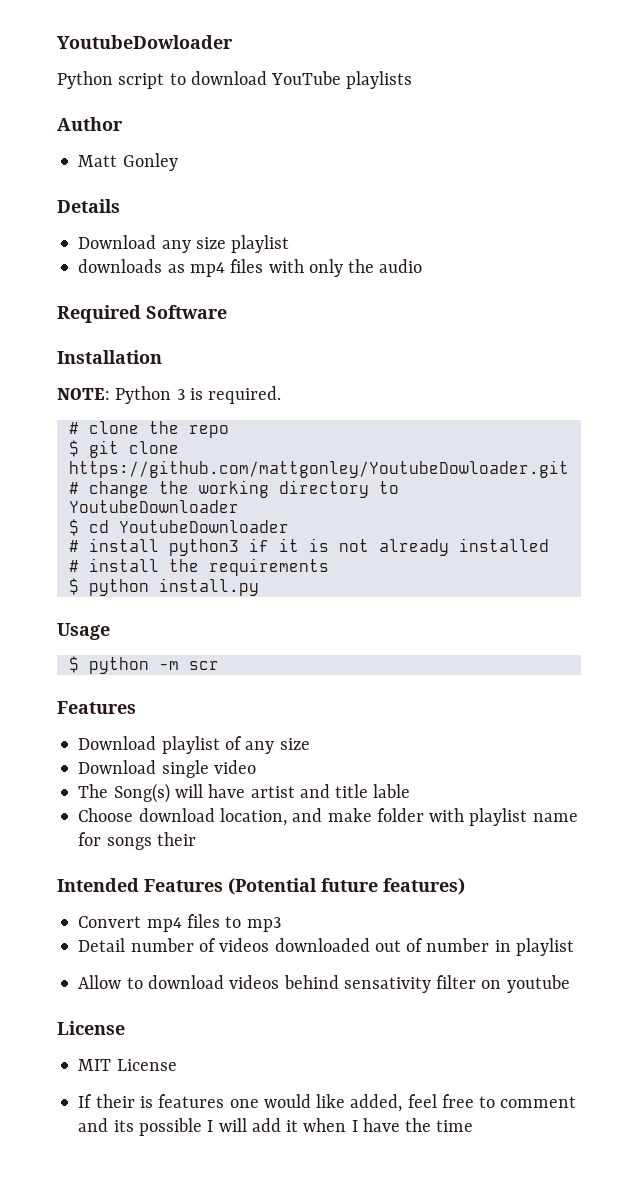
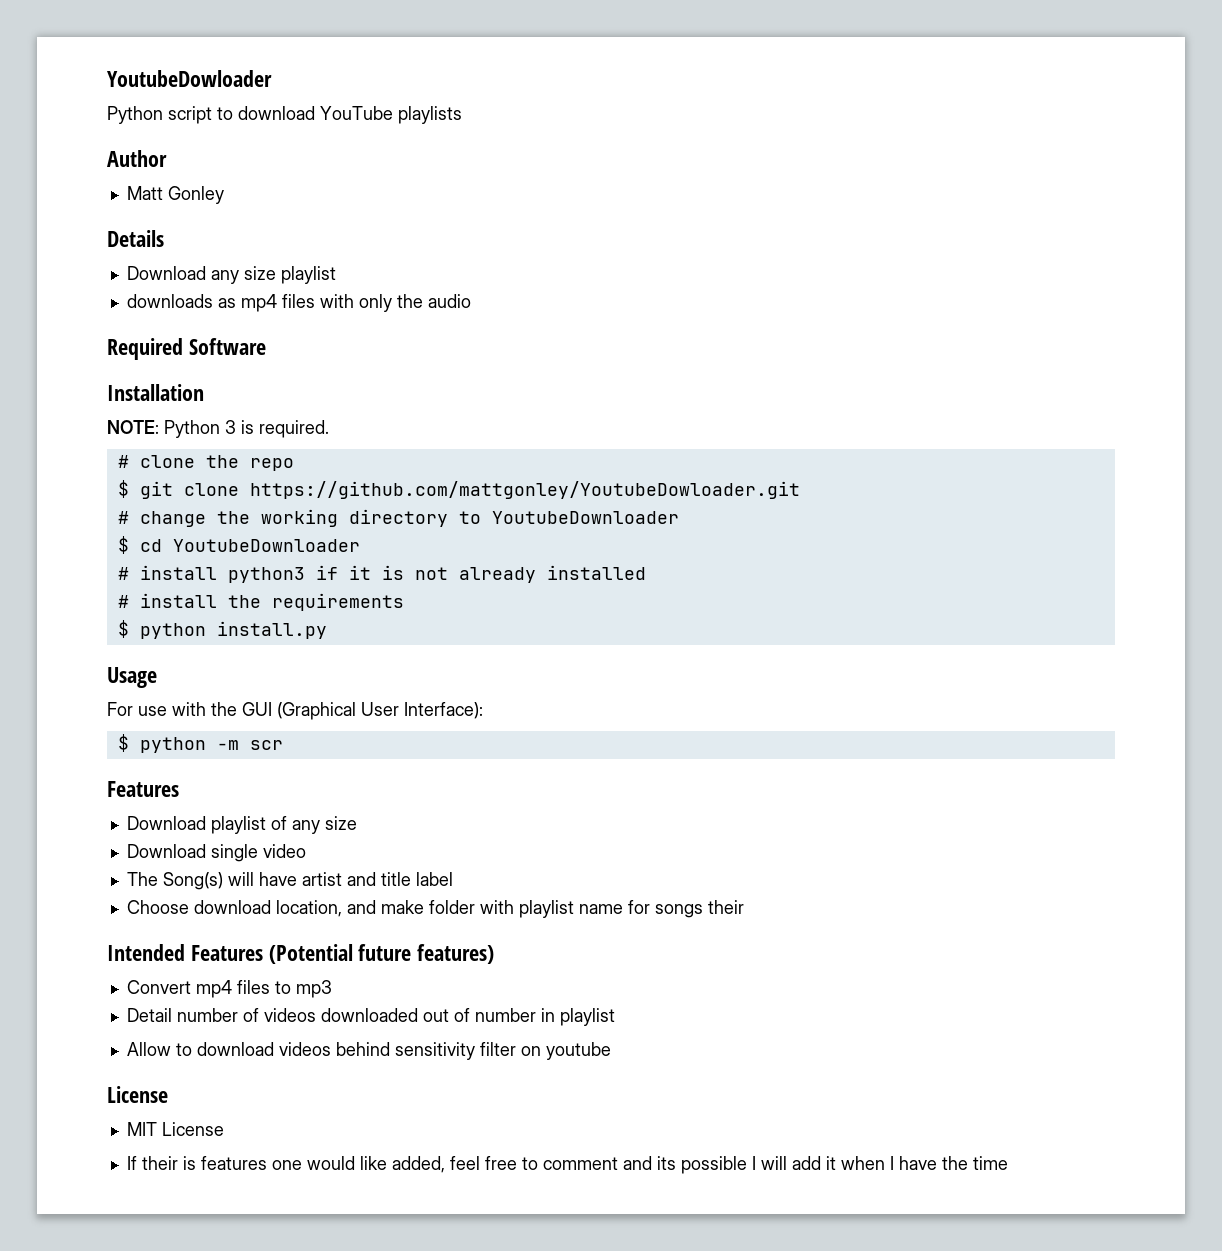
+ For use with the GUI (Graphical User Interface):
- The Song(s) will have artist and title lable
+ The Song(s) will have artist and title label
- Allow to download videos behind sensativity filter on youtube
+ Allow to download videos behind sensitivity filter on youtube

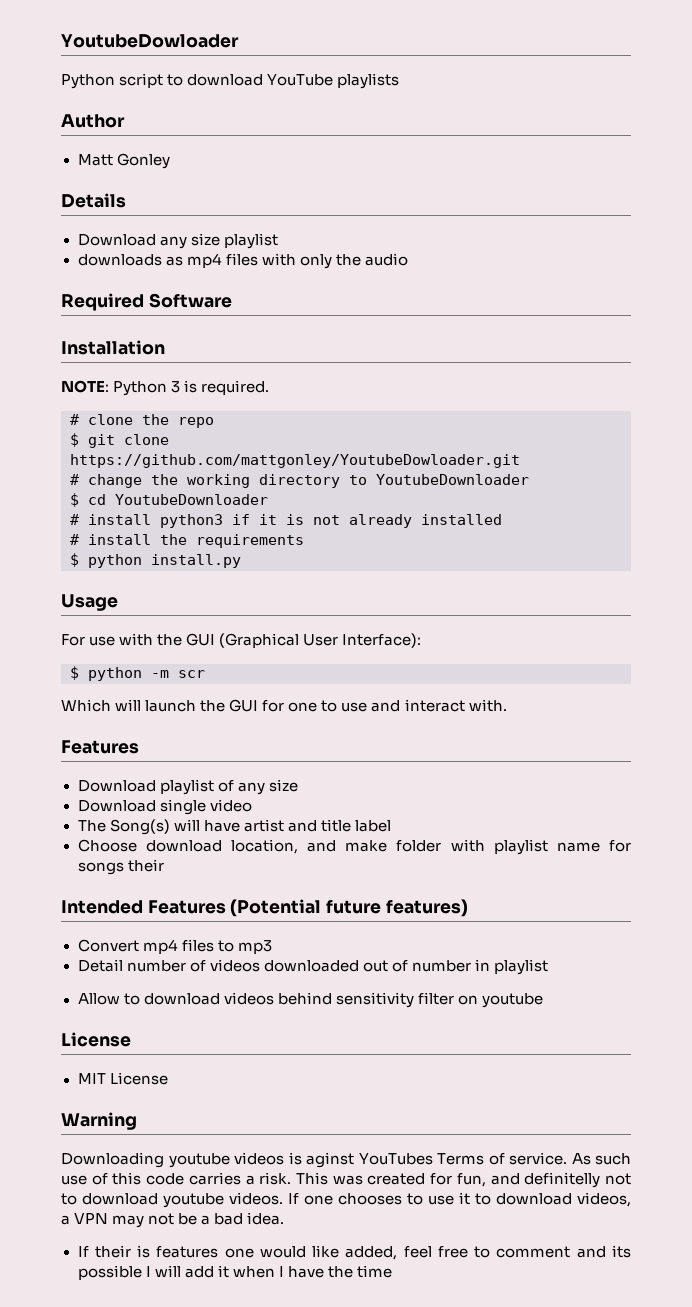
+ Which will launch the GUI for one to use and interact with.
+ Warning
+ Downloading youtube videos is aginst YouTubes Terms of service. As such use of this code carries a risk. This was created for fun, and definitelly not to download youtube videos. If one chooses to use it to download videos, a VPN may not be a bad idea.

